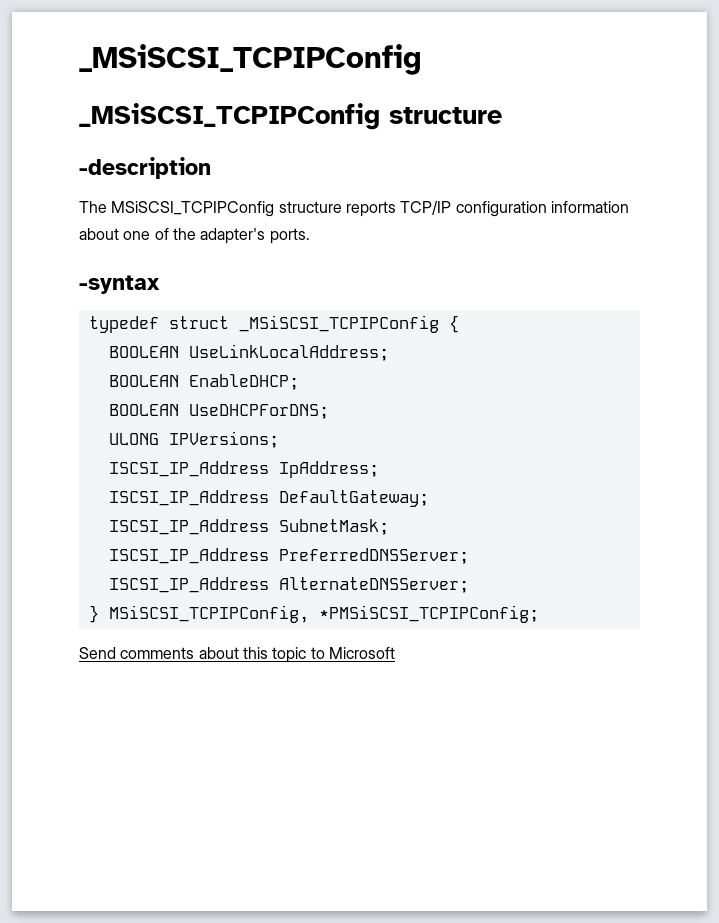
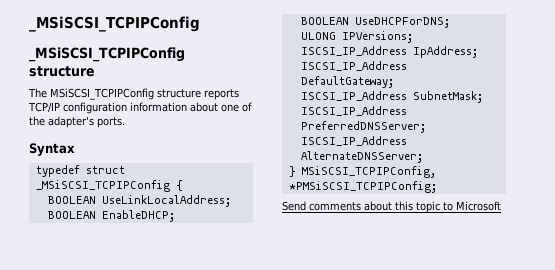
- -description
- -syntax
+ Syntax

